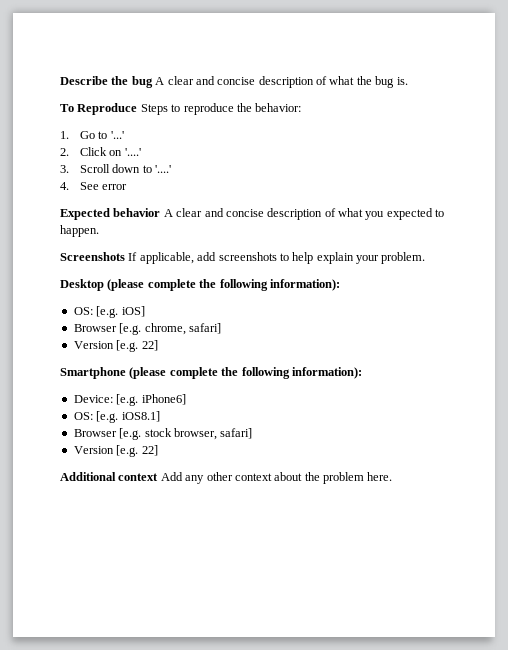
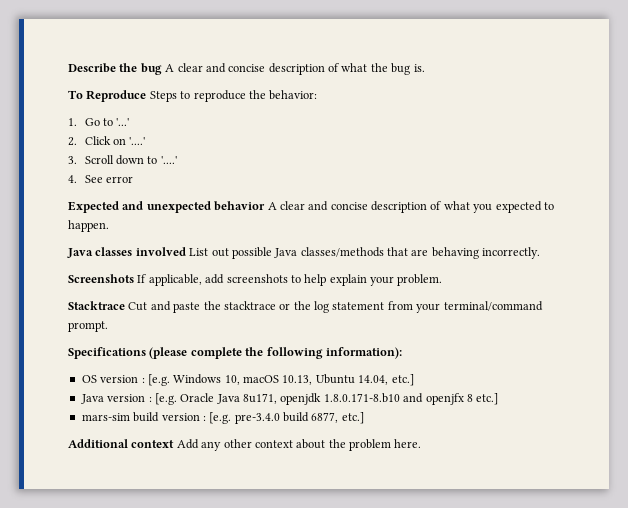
- Expected behavior A clear and concise description of what you expected to happen.
+ Expected and unexpected behavior A clear and concise description of what you expected to happen.
+ Java classes involved List out possible Java classes/methods that are behaving incorrectly.
- Desktop (please complete the following information):
- OS: [e.g. iOS]
- Browser [e.g. chrome, safari]
- Version [e.g. 22]
- Smartphone (please complete the following information):
- Device: [e.g. iPhone6]
- OS: [e.g. iOS8.1]
- Browser [e.g. stock browser, safari]
- Version [e.g. 22]
+ Stacktrace Cut and paste the stacktrace or the log statement from your terminal/command prompt.
+ Specifications (please complete the following information):
+ OS version : [e.g. Windows 10, macOS 10.13, Ubuntu 14.04, etc.]
+ Java version : [e.g. Oracle Java 8u171, openjdk 1.8.0.171-8.b10 and openjfx 8 etc.]
+ mars-sim build version : [e.g. pre-3.4.0 build 6877, etc.]

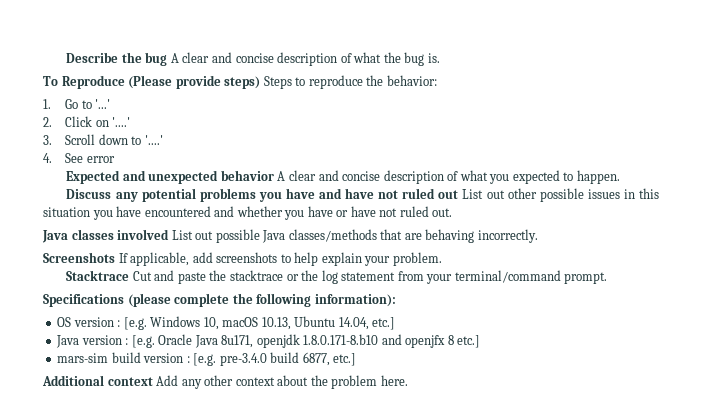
- To Reproduce Steps to reproduce the behavior:
+ To Reproduce (Please provide steps) Steps to reproduce the behavior:
+ Discuss any potential problems you have and have not ruled out List out other possible issues in this situation you have encountered and whether you have or have not ruled out.

